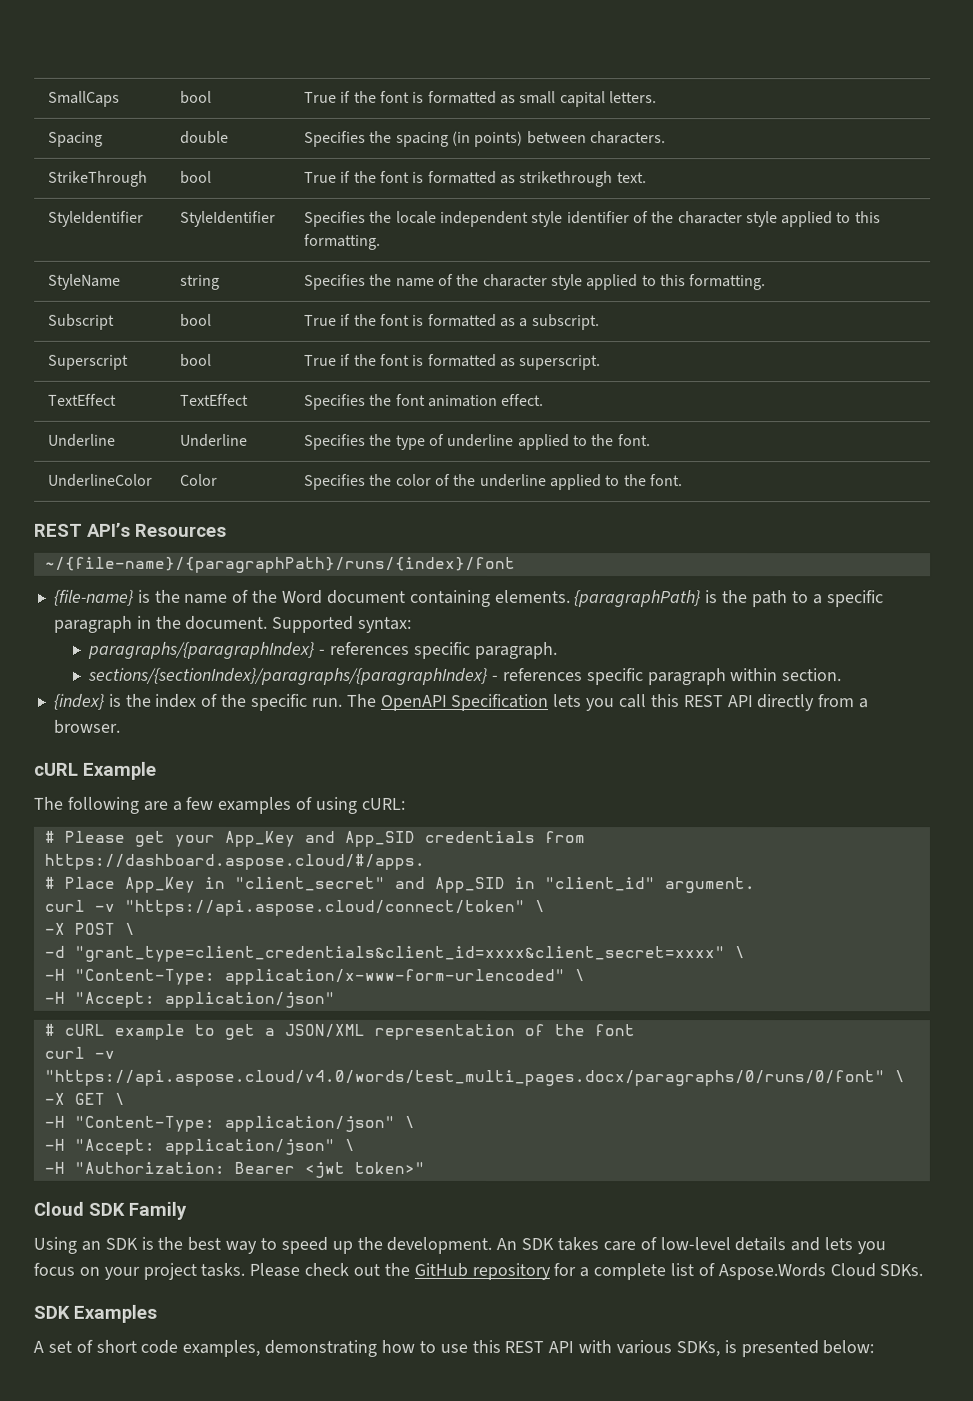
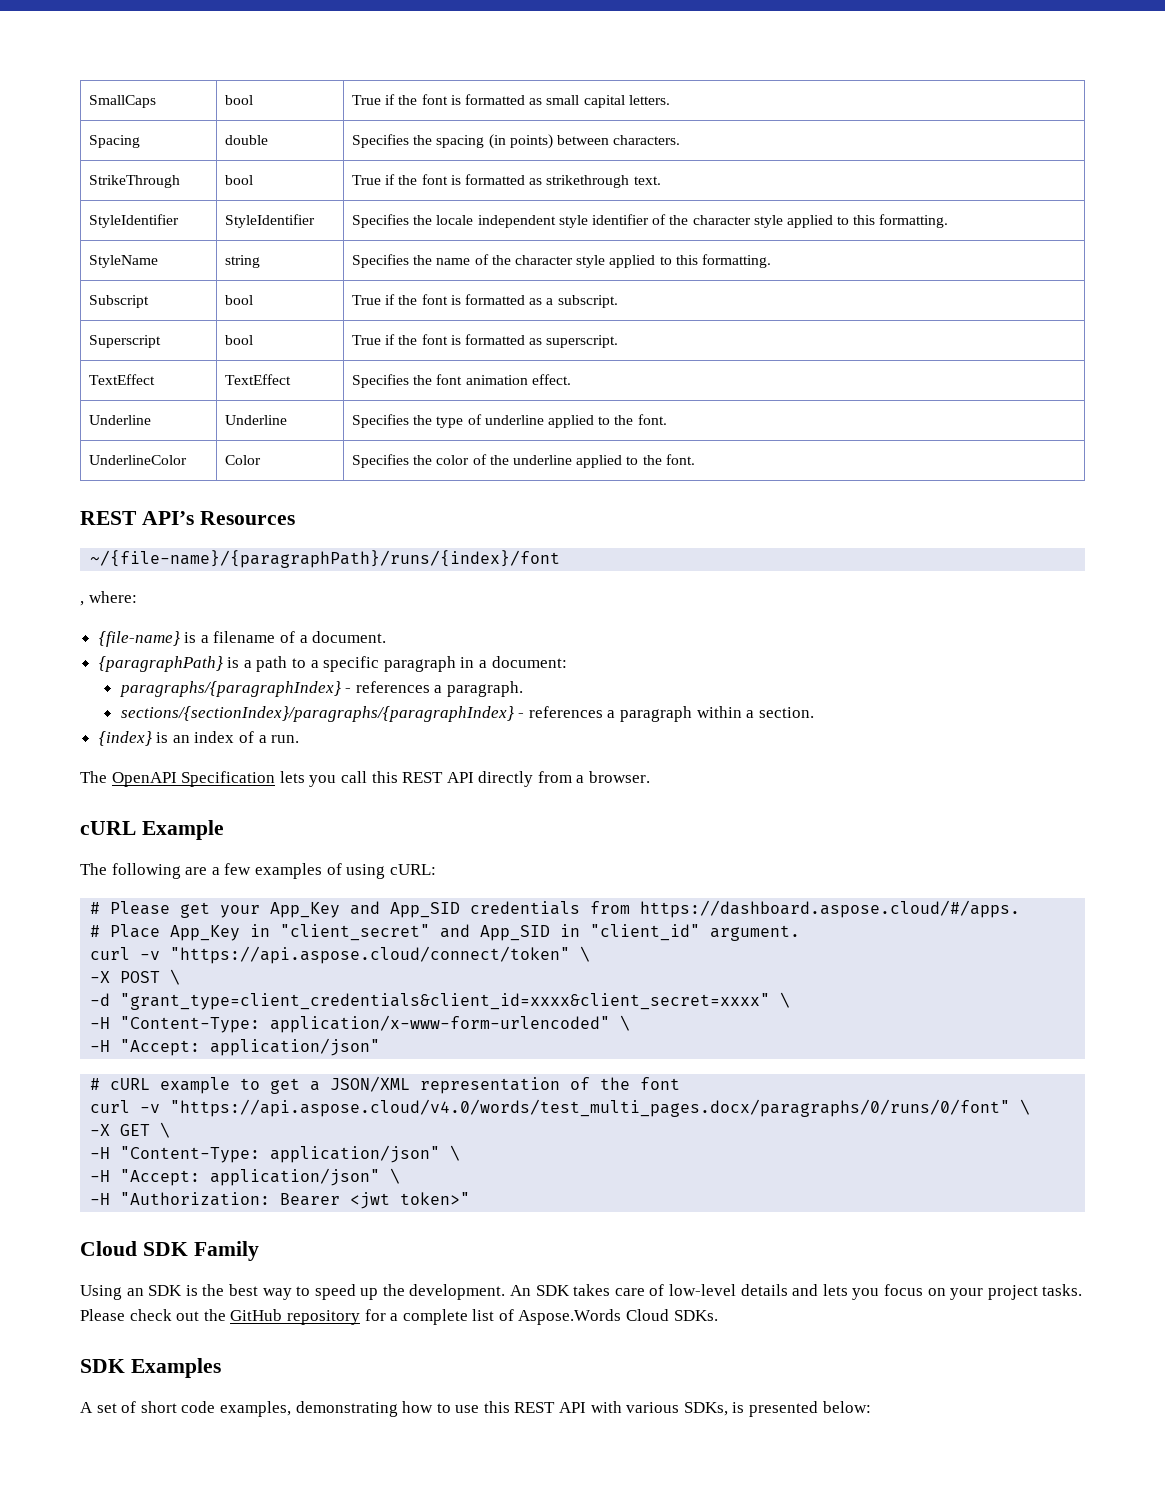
+ , where:
- {file-name} is the name of the Word document containing elements. {paragraphPath} is the path to a specific paragraph in the document. Supported syntax:
+ {file-name} is a filename of a document.
+ {paragraphPath} is a path to a specific paragraph in a document:
- paragraphs/{paragraphIndex} - references specific paragraph.
+ paragraphs/{paragraphIndex} - references a paragraph.
- sections/{sectionIndex}/paragraphs/{paragraphIndex} - references specific paragraph within section.
+ sections/{sectionIndex}/paragraphs/{paragraphIndex} - references a paragraph within a section.
- {index} is the index of the specific run. The OpenAPI Specification lets you call this REST API directly from a browser.
+ {index} is an index of a run.
+ The OpenAPI Specification lets you call this REST API directly from a browser.

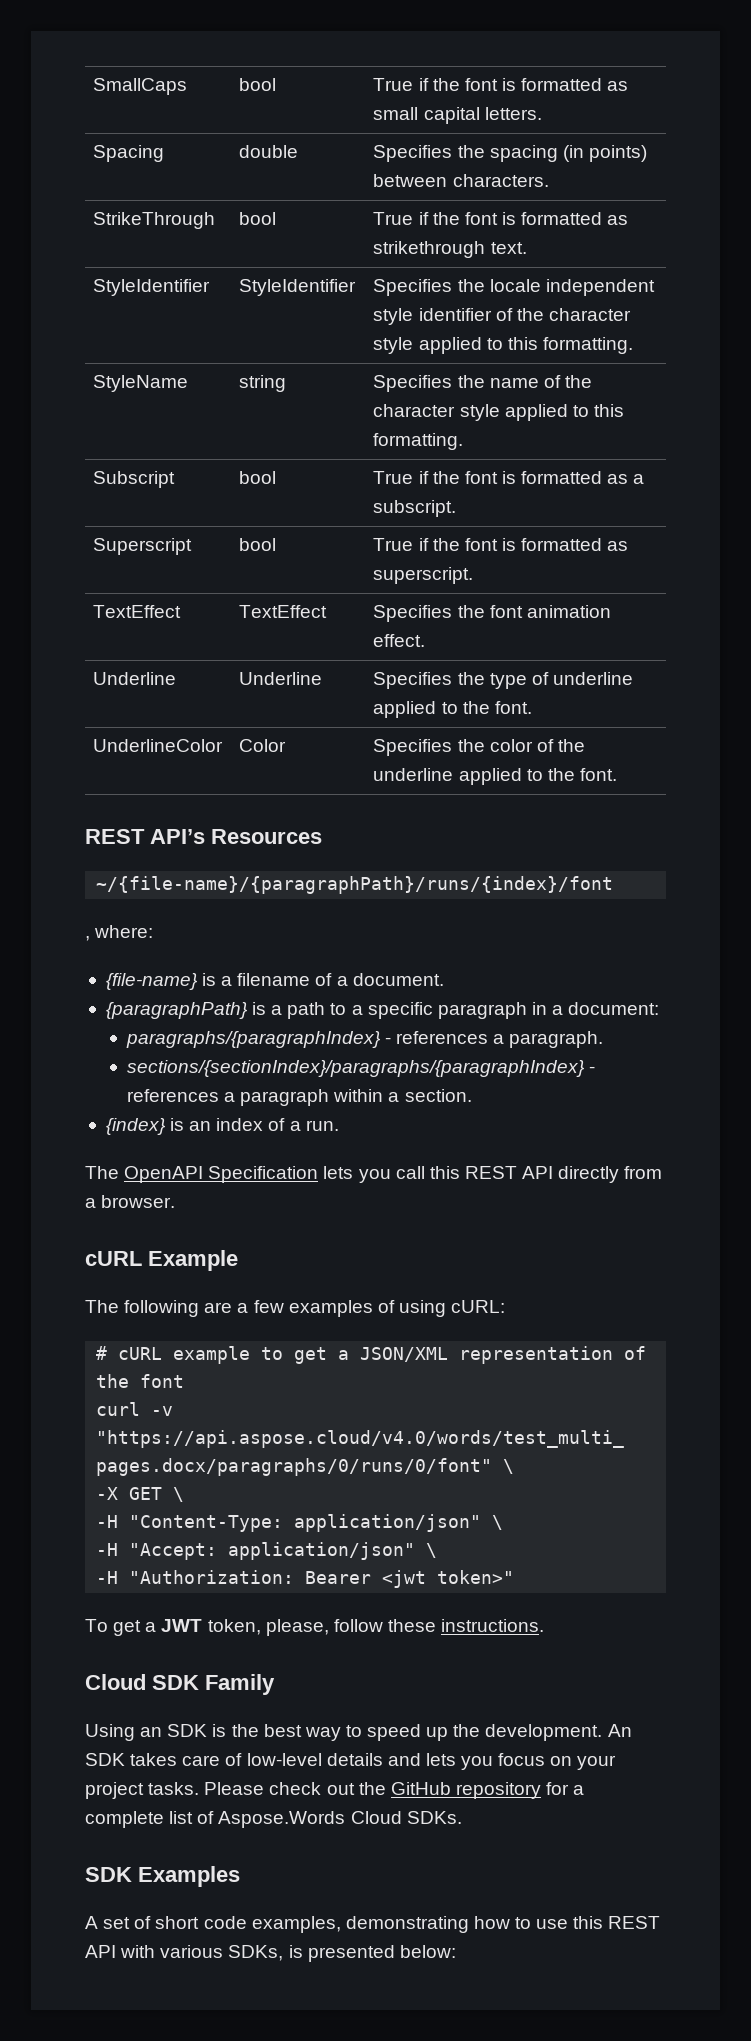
- # Please get your App_Key and App_SID credentials from https://dashboard.aspose.cloud/#/apps.
- # Place App_Key in "client_secret" and App_SID in "client_id" argument.
- curl -v "https://api.aspose.cloud/connect/token" \
- -X POST \
- -d "grant_type=client_credentials&client_id=xxxx&client_secret=xxxx" \
- -H "Content-Type: application/x-www-form-urlencoded" \
- -H "Accept: application/json"
+ To get a JWT token, please, follow these instructions.

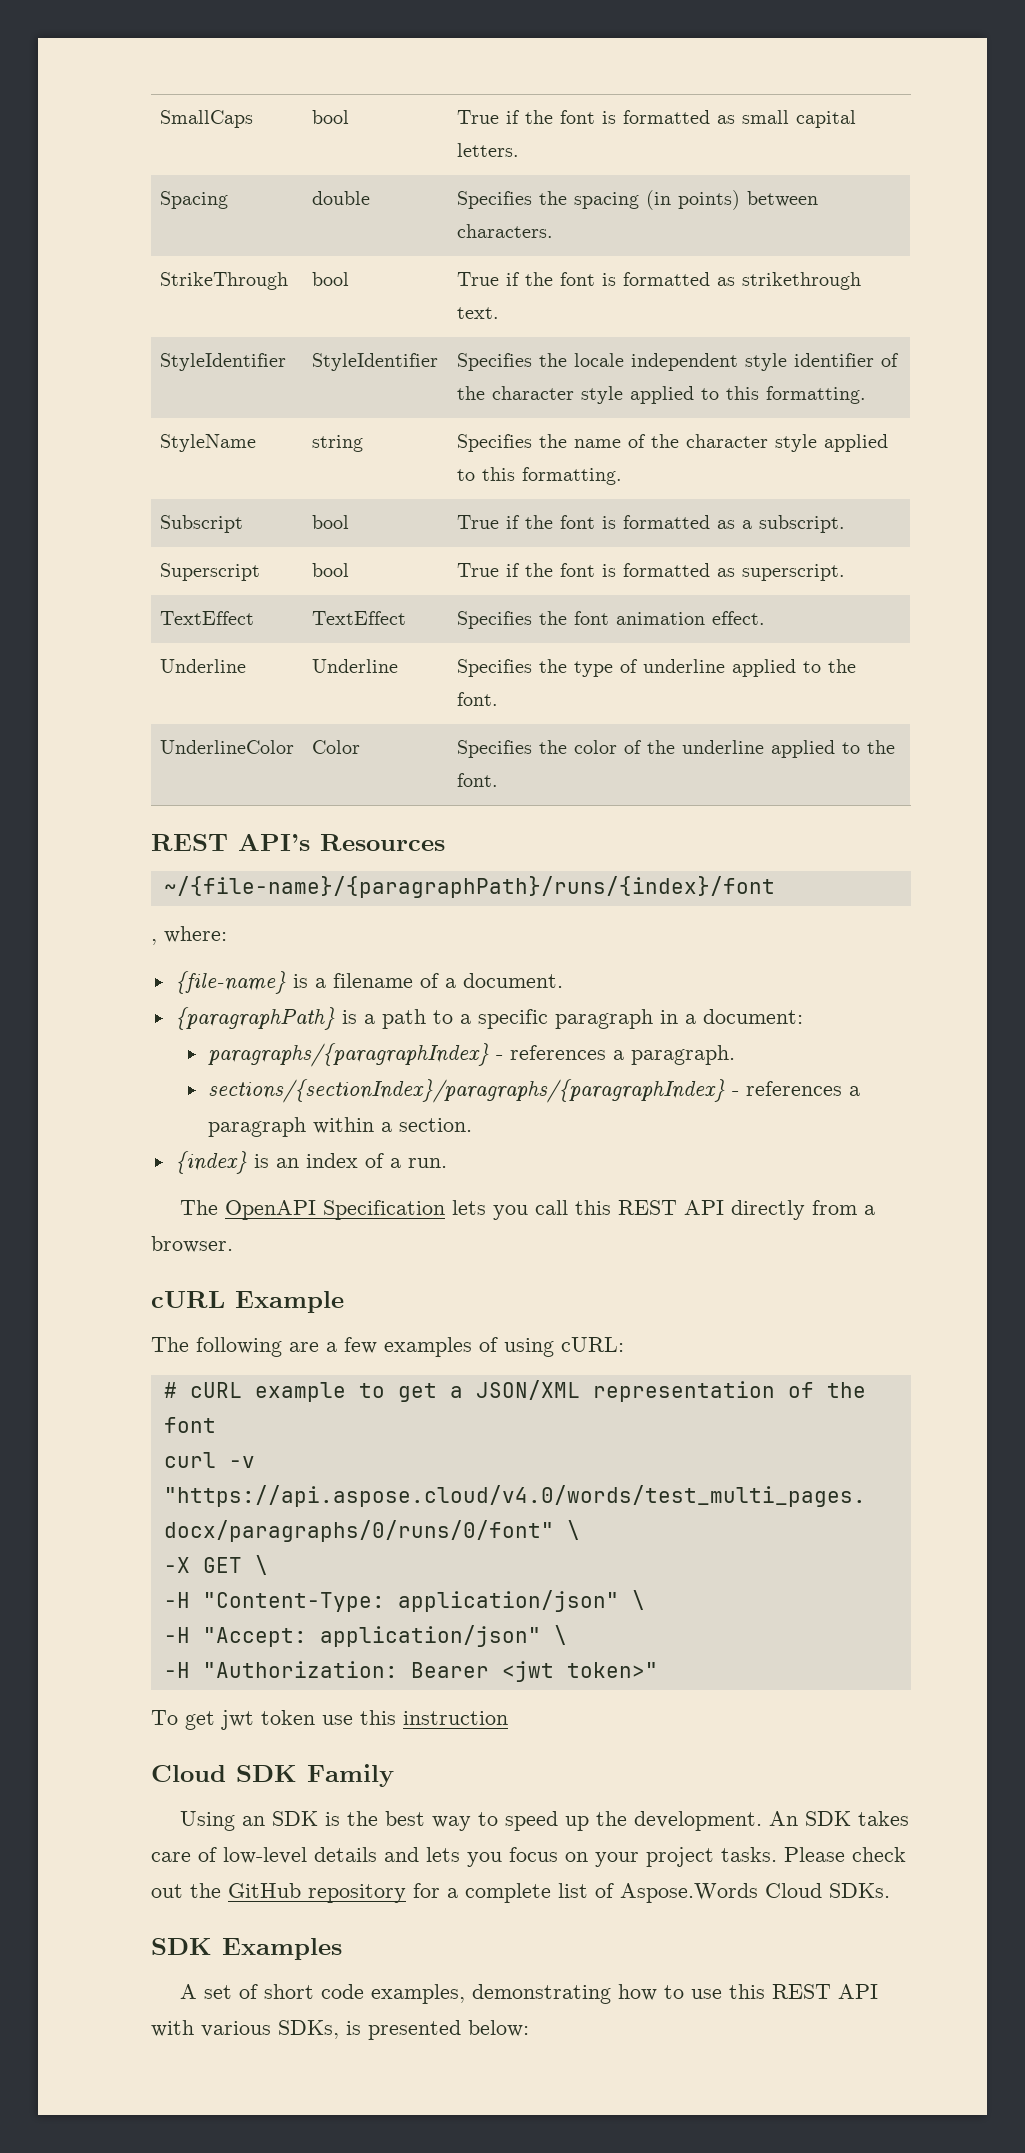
- To get a JWT token, please, follow these instructions.
+ To get jwt token use this instruction

